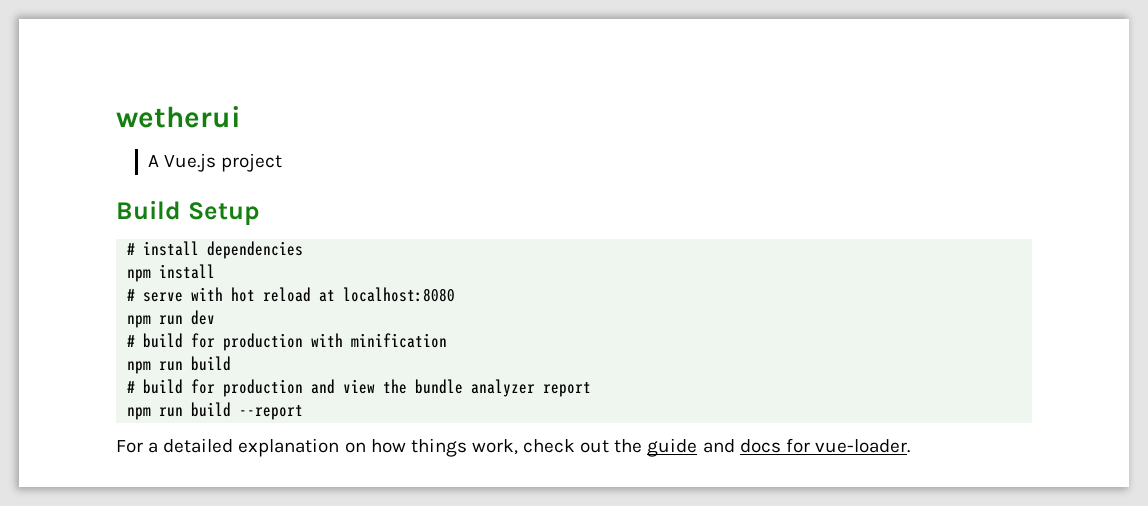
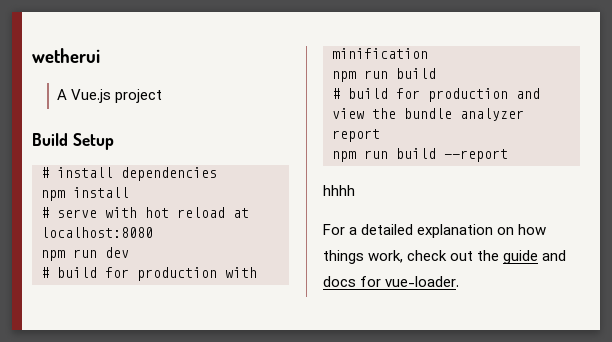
+ hhhh

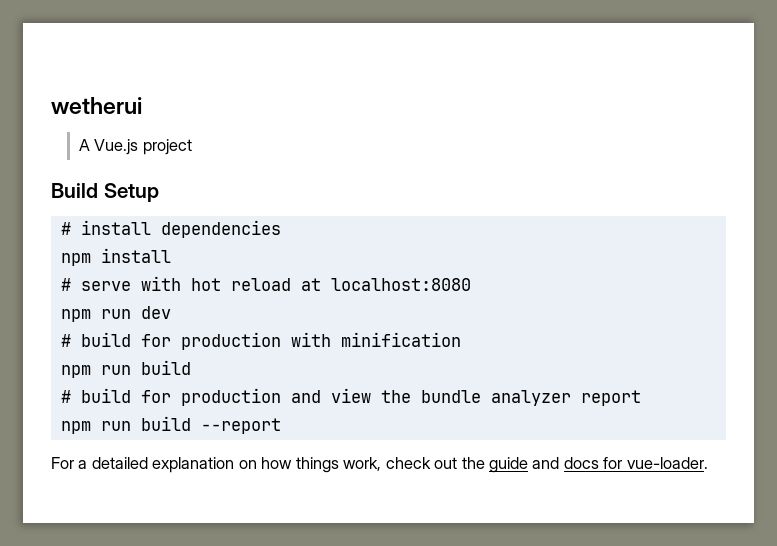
- hhhh

